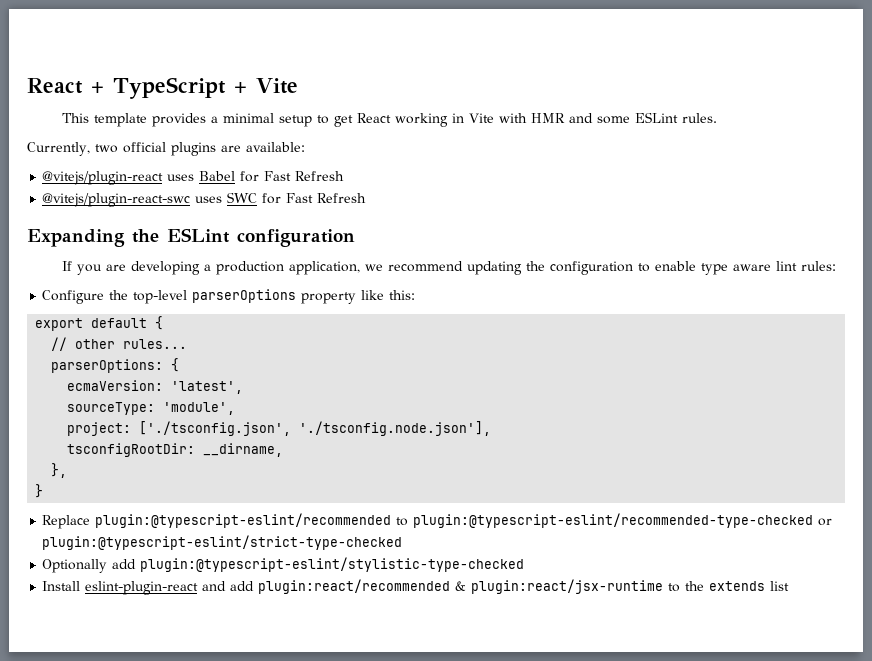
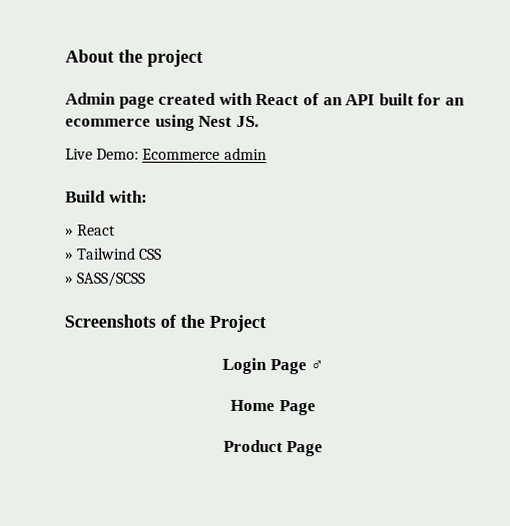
- React + TypeScript + Vite
- This template provides a minimal setup to get React working in Vite with HMR and some ESLint rules.
- Currently, two official plugins are available:
- @vitejs/plugin-react uses Babel for Fast Refresh
- @vitejs/plugin-react-swc uses SWC for Fast Refresh
- Expanding the ESLint configuration
- If you are developing a production application, we recommend updating the configuration to enable type aware lint rules:
- Configure the top-level parserOptions property like this:
- export default {
- // other rules...
- parserOptions: {
- ecmaVersion: 'latest',
- sourceType: 'module',
- project: ['./tsconfig.json', './tsconfig.node.json'],
- tsconfigRootDir: __dirname,
- },
- }
- Replace plugin:@typescript-eslint/recommended to plugin:@typescript-eslint/recommended-type-checked or plugin:@typescript-eslint/strict-type-checked
- Optionally add plugin:@typescript-eslint/stylistic-type-checked
- Install eslint-plugin-react and add plugin:react/recommended & plugin:react/jsx-runtime to the extends list
+ About the project
+ Admin page created with React of an API built for an ecommerce using Nest JS.
+ Live Demo: Ecommerce admin
+ Build with:
+ » React
+ » Tailwind CSS
+ » SASS/SCSS
+ Screenshots of the Project
+ Login Page ♂
+ Home Page
+ Product Page

